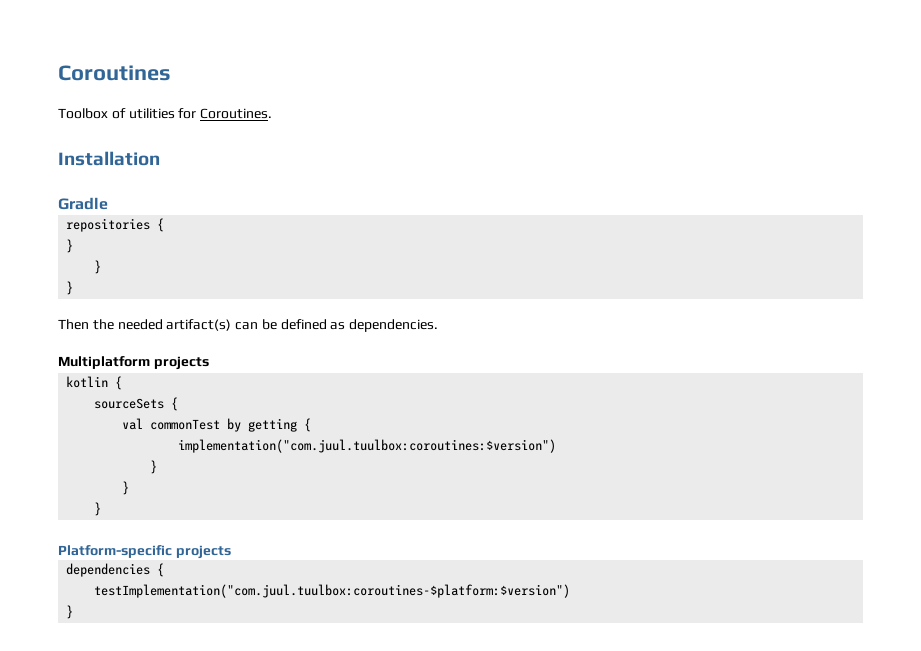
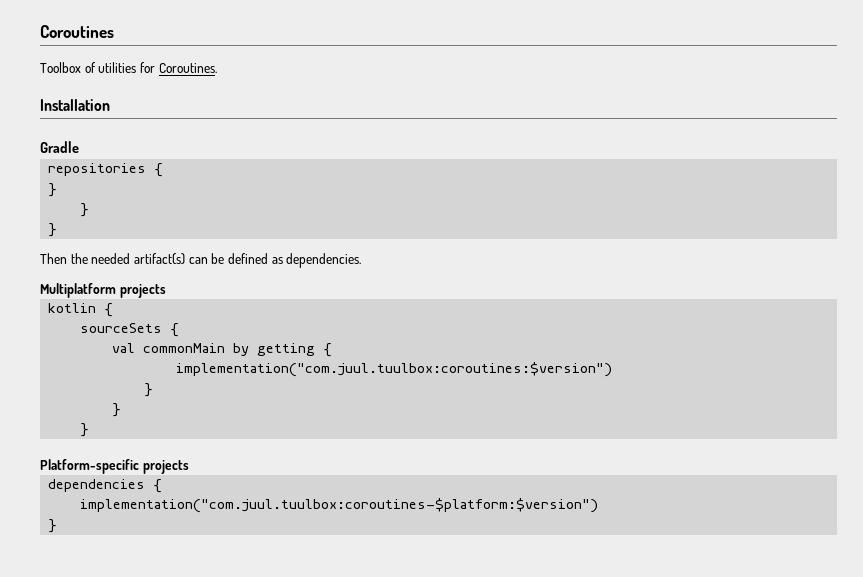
- val commonTest by getting {
+ val commonMain by getting {
- testImplementation("com.juul.tuulbox:coroutines-$platform:$version")
+ implementation("com.juul.tuulbox:coroutines-$platform:$version")

